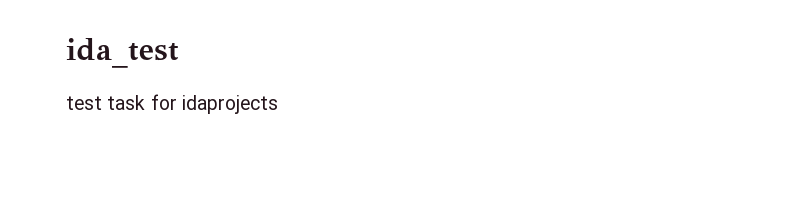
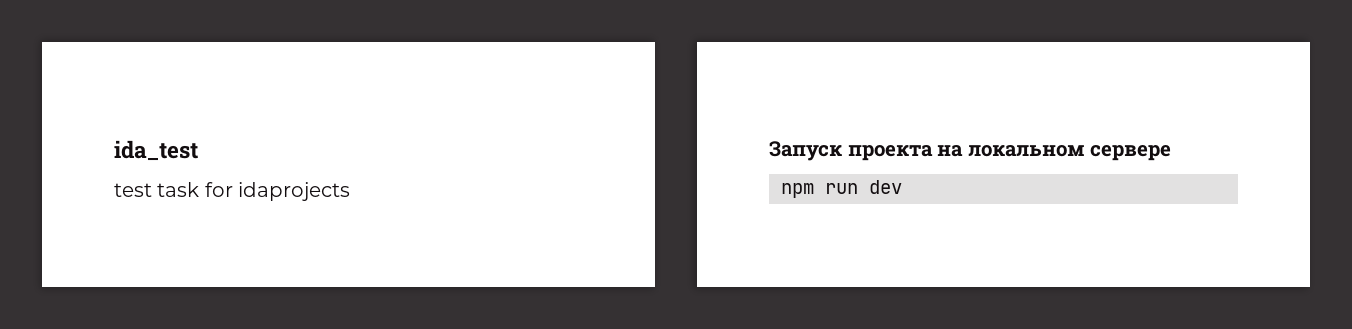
+ Запуск проекта на локальном сервере
+ npm run dev

